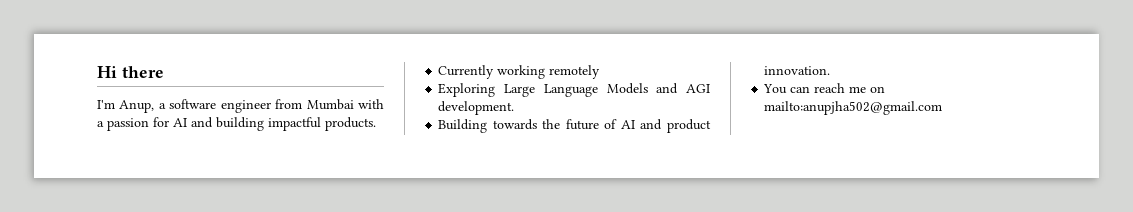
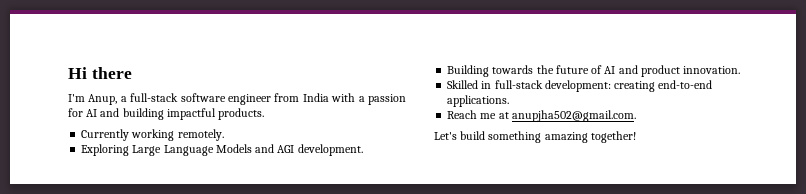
- I'm Anup, a software engineer from Mumbai with a passion for AI and building impactful products.
+ I'm Anup, a full-stack software engineer from India with a passion for AI and building impactful products.
- Currently working remotely
+ Currently working remotely.
- You can reach me on mailto:anupjha502@gmail.com
+ Skilled in full-stack development: creating end-to-end applications.
+ Reach me at anupjha502@gmail.com.
+ Let's build something amazing together!

